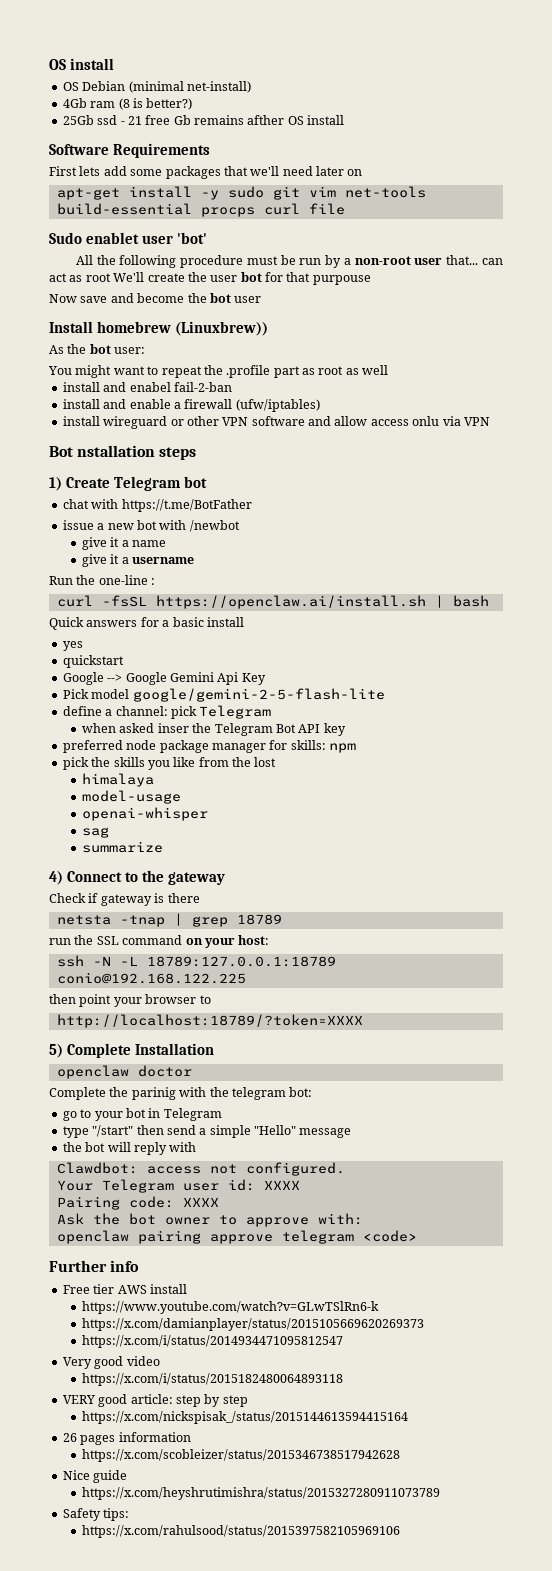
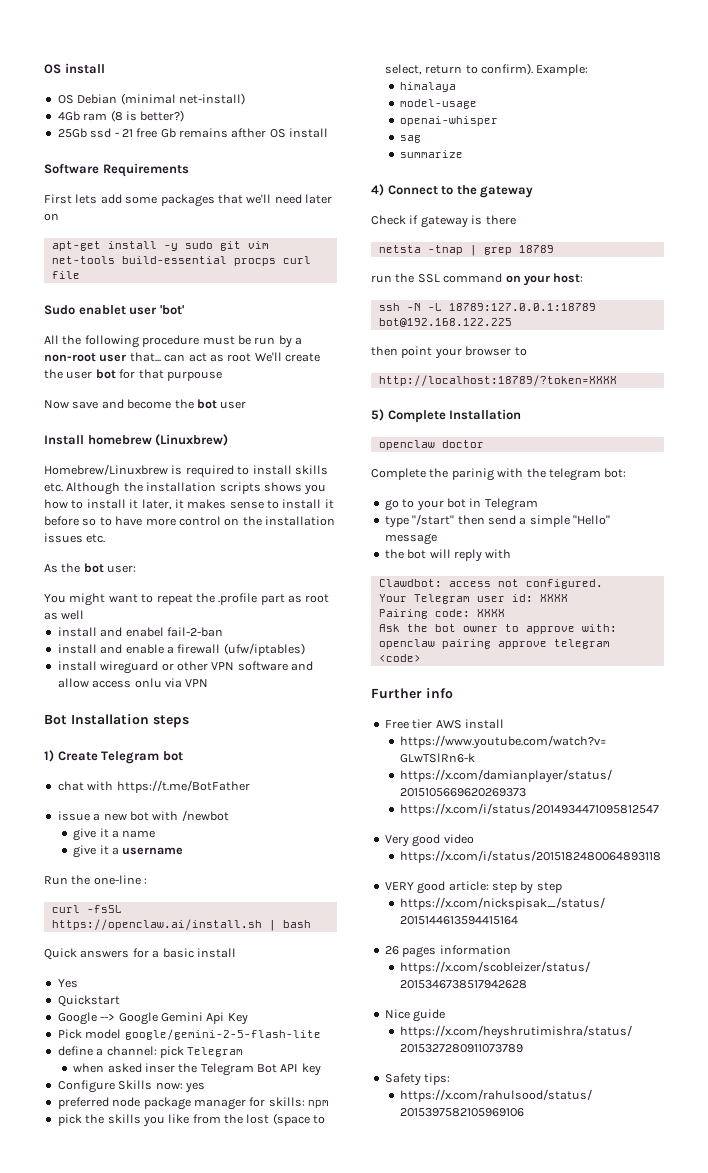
- Install homebrew (Linuxbrew))
+ Install homebrew (Linuxbrew)
+ Homebrew/Linuxbrew is required to install skills etc. Although the installation scripts shows you how to install it later, it makes sense to install it before so to have more control on the installation issues etc.
- Bot nstallation steps
+ Bot Installation steps
- yes
- quickstart
+ Yes
+ Quickstart
+ Configure Skills now: yes
- pick the skills you like from the lost
+ pick the skills you like from the lost (space to select, return to confirm). Example:
- ssh -N -L 18789:127.0.0.1:18789 conio@192.168.122.225
+ ssh -N -L 18789:127.0.0.1:18789 bot@192.168.122.225

